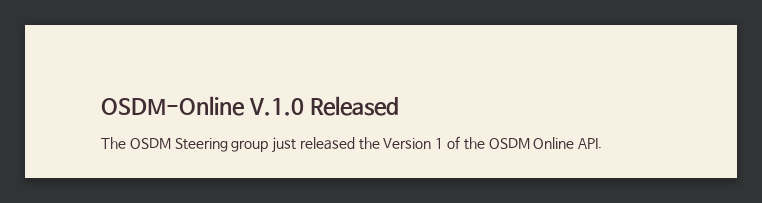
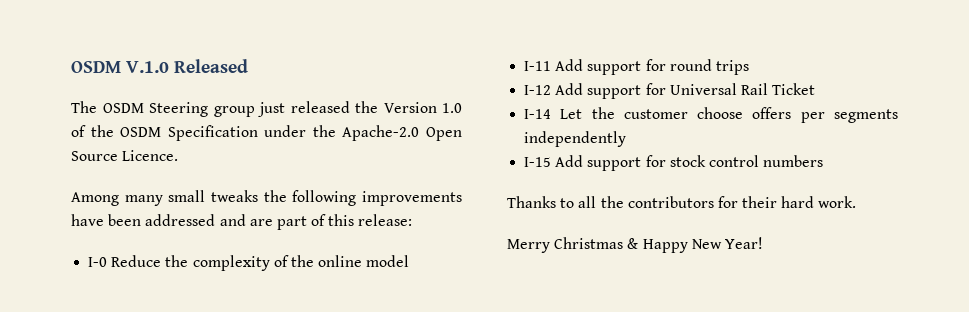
- OSDM-Online V.1.0 Released
+ OSDM V.1.0 Released
- The OSDM Steering group just released the Version 1 of the OSDM Online API.
+ The OSDM Steering group just released the Version 1.0 of the OSDM Specification under the Apache-2.0 Open Source Licence.
+ Among many small tweaks the following improvements have been addressed and are part of this release:
+ I-0 Reduce the complexity of the online model
+ I-11 Add support for round trips
+ I-12 Add support for Universal Rail Ticket
+ I-14 Let the customer choose offers per segments independently
+ I-15 Add support for stock control numbers
+ Thanks to all the contributors for their hard work.
+ Merry Christmas & Happy New Year!

